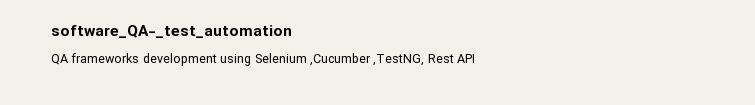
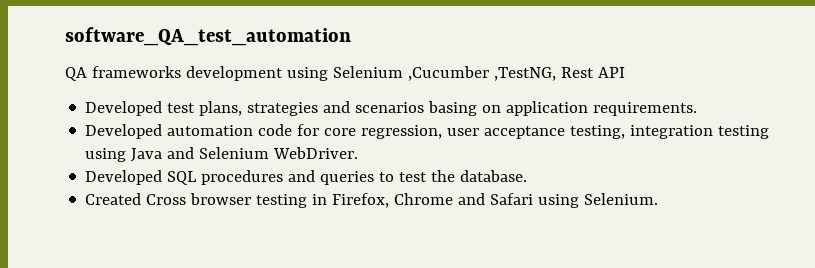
- software_QA-_test_automation
+ software_QA_test_automation
+ Developed test plans, strategies and scenarios basing on application requirements.
+ Developed automation code for core regression, user acceptance testing, integration testing using Java and Selenium WebDriver.
+ Developed SQL procedures and queries to test the database.
+ Created Cross browser testing in Firefox, Chrome and Safari using Selenium.

